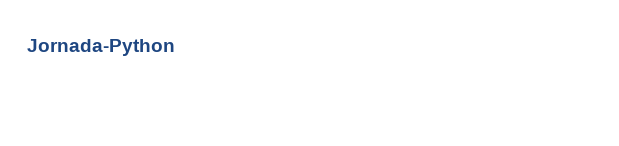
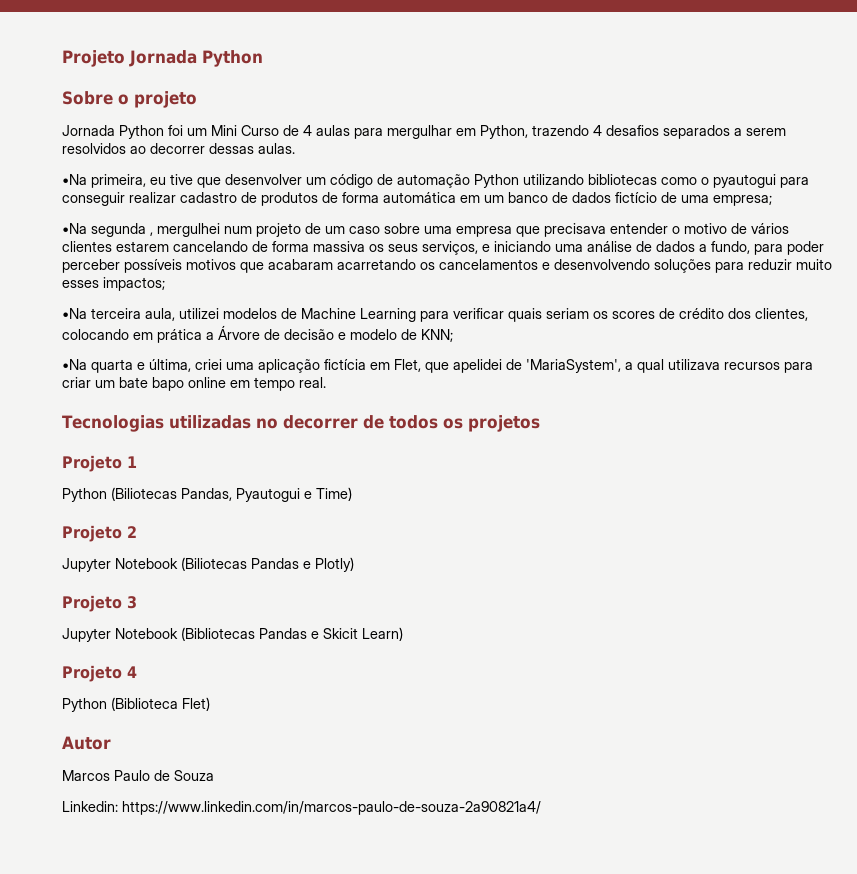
- Jornada-Python
+ Projeto Jornada Python
+ Sobre o projeto
+ Jornada Python foi um Mini Curso de 4 aulas para mergulhar em Python, trazendo 4 desafios separados a serem resolvidos ao decorrer dessas aulas.
+ •Na primeira, eu tive que desenvolver um código de automação Python utilizando bibliotecas como o pyautogui para conseguir realizar cadastro de produtos de forma automática em um banco de dados fictício de uma empresa;
+ •Na segunda , mergulhei num projeto de um caso sobre uma empresa que precisava entender o motivo de vários clientes estarem cancelando de forma massiva os seus serviços, e iniciando uma análise de dados a fundo, para poder perceber possíveis motivos que acabaram acarretando os cancelamentos e desenvolvendo soluções para reduzir muito esses impactos;
+ •Na terceira aula, utilizei modelos de Machine Learning para verificar quais seriam os scores de crédito dos clientes, colocando em prática a Árvore de decisão e modelo de KNN;
+ •Na quarta e última, criei uma aplicação fictícia em Flet, que apelidei de 'MariaSystem', a qual utilizava recursos para criar um bate bapo online em tempo real.
+ Tecnologias utilizadas no decorrer de todos os projetos
+ Projeto 1
+ Python (Biliotecas Pandas, Pyautogui e Time)
+ Projeto 2
+ Jupyter Notebook (Biliotecas Pandas e Plotly)
+ Projeto 3
+ Jupyter Notebook (Bibliotecas Pandas e Skicit Learn)
+ Projeto 4
+ Python (Biblioteca Flet)
+ Autor
+ Marcos Paulo de Souza
+ Linkedin: https://www.linkedin.com/in/marcos-paulo-de-souza-2a90821a4/

